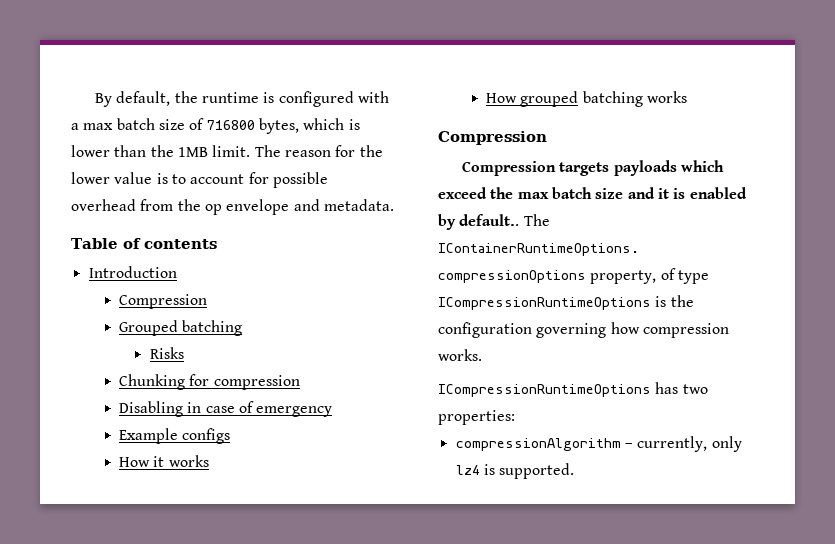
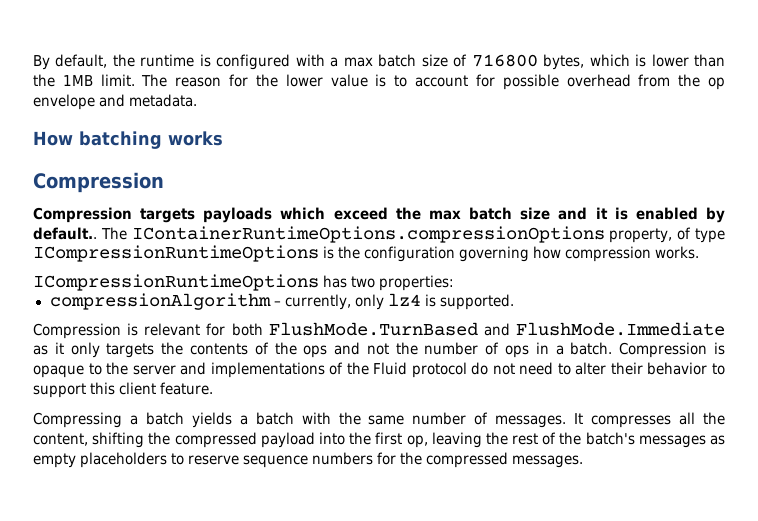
- Table of contents
- Introduction
- Compression
- Grouped batching
- Risks
- Chunking for compression
- Disabling in case of emergency
- Example configs
- How it works
- How grouped batching works
+ How batching works
+ Compression is relevant for both FlushMode.TurnBased and FlushMode.Immediate as it only targets the contents of the ops and not the number of ops in a batch. Compression is opaque to the server and implementations of the Fluid protocol do not need to alter their behavior to support this client feature.
+ Compressing a batch yields a batch with the same number of messages. It compresses all the content, shifting the compressed payload into the first op, leaving the rest of the batch's messages as empty placeholders to reserve sequence numbers for the compressed messages.

